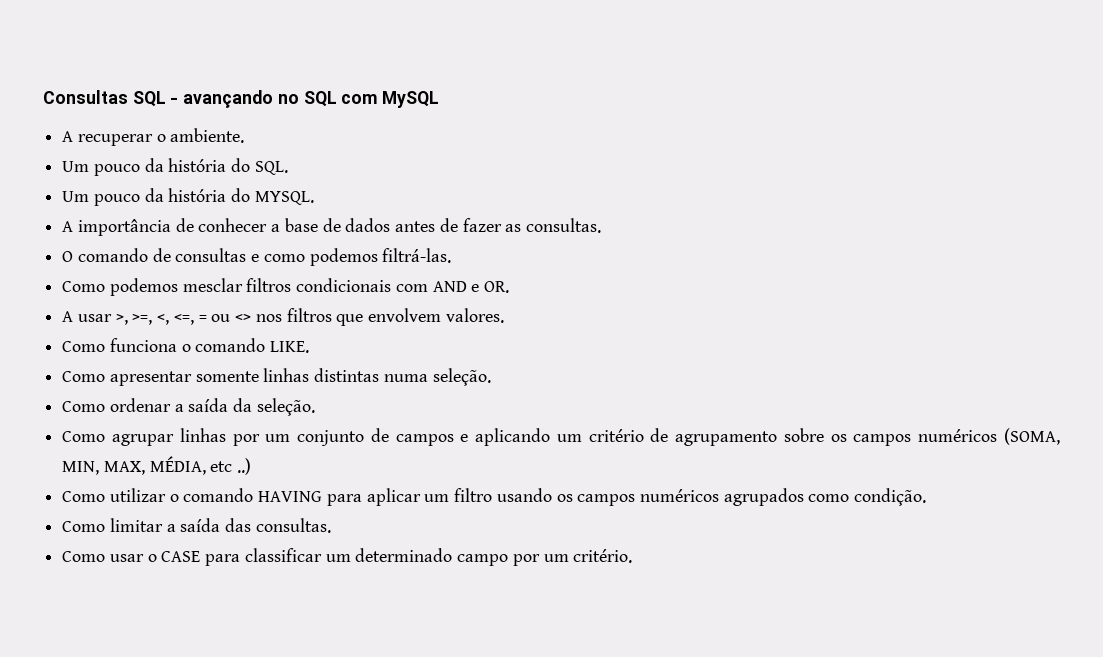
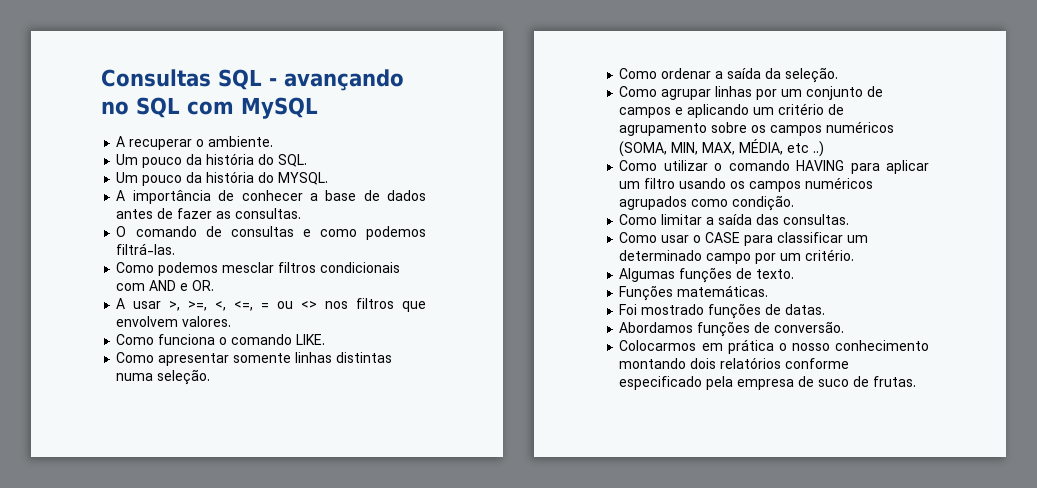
+ Algumas funções de texto.
+ Funções matemáticas.
+ Foi mostrado funções de datas.
+ Abordamos funções de conversão.
+ Colocarmos em prática o nosso conhecimento montando dois relatórios conforme especificado pela empresa de suco de frutas.

